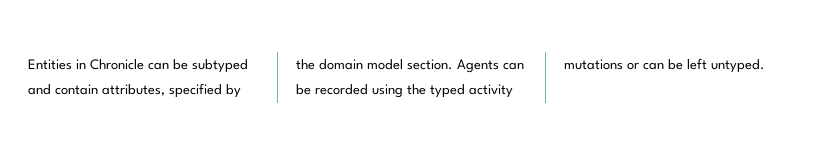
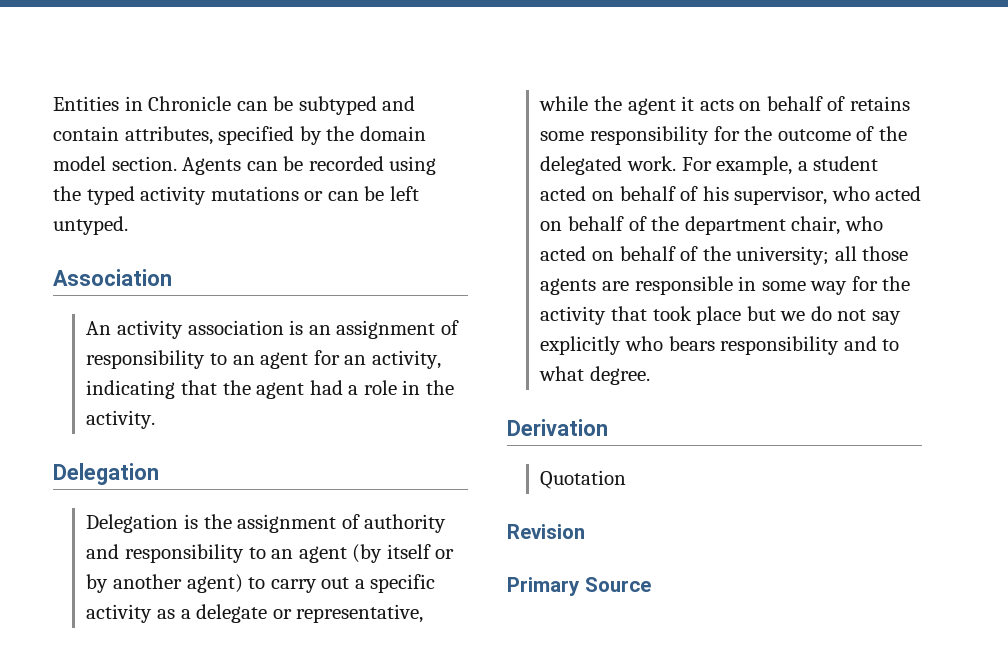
+ Association
+ An activity association is an assignment of responsibility to an agent for an activity, indicating that the agent had a role in the activity.
+ Delegation
+ Delegation is the assignment of authority and responsibility to an agent (by itself or by another agent) to carry out a specific activity as a delegate or representative, while the agent it acts on behalf of retains some responsibility for the outcome of the delegated work. For example, a student acted on behalf of his supervisor, who acted on behalf of the department chair, who acted on behalf of the university; all those agents are responsible in some way for the activity that took place but we do not say explicitly who bears responsibility and to what degree.
+ Derivation
+ Quotation
+ Revision
+ Primary Source

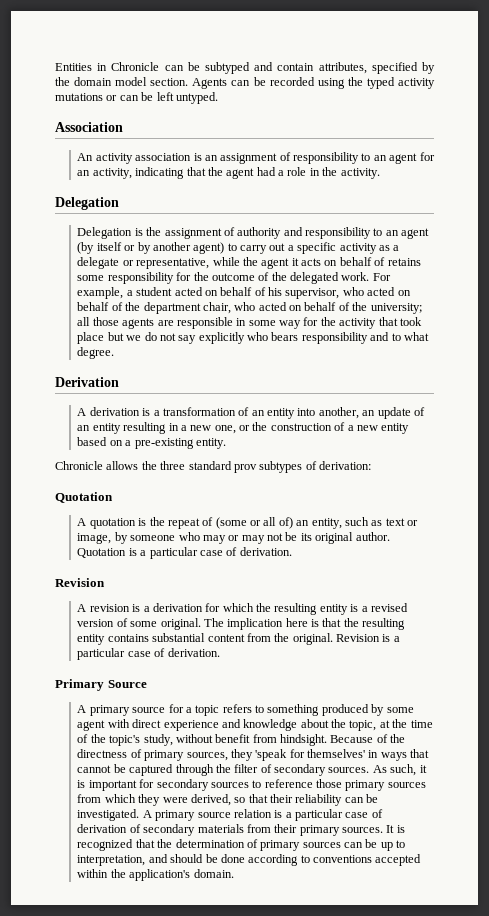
+ A derivation is a transformation of an entity into another, an update of an entity resulting in a new one, or the construction of a new entity based on a pre-existing entity.
+ Chronicle allows the three standard prov subtypes of derivation:
  Quotation
+ A quotation is the repeat of (some or all of) an entity, such as text or image, by someone who may or may not be its original author. Quotation is a particular case of derivation.
  Revision
+ A revision is a derivation for which the resulting entity is a revised version of some original. The implication here is that the resulting entity contains substantial content from the original. Revision is a particular case of derivation.
  Primary Source
+ A primary source for a topic refers to something produced by some agent with direct experience and knowledge about the topic, at the time of the topic's study, without benefit from hindsight. Because of the directness of primary sources, they 'speak for themselves' in ways that cannot be captured through the filter of secondary sources. As such, it is important for secondary sources to reference those primary sources from which they were derived, so that their reliability can be investigated. A primary source relation is a particular case of derivation of secondary materials from their primary sources. It is recognized that the determination of primary sources can be up to interpretation, and should be done according to conventions accepted within the application's domain.

